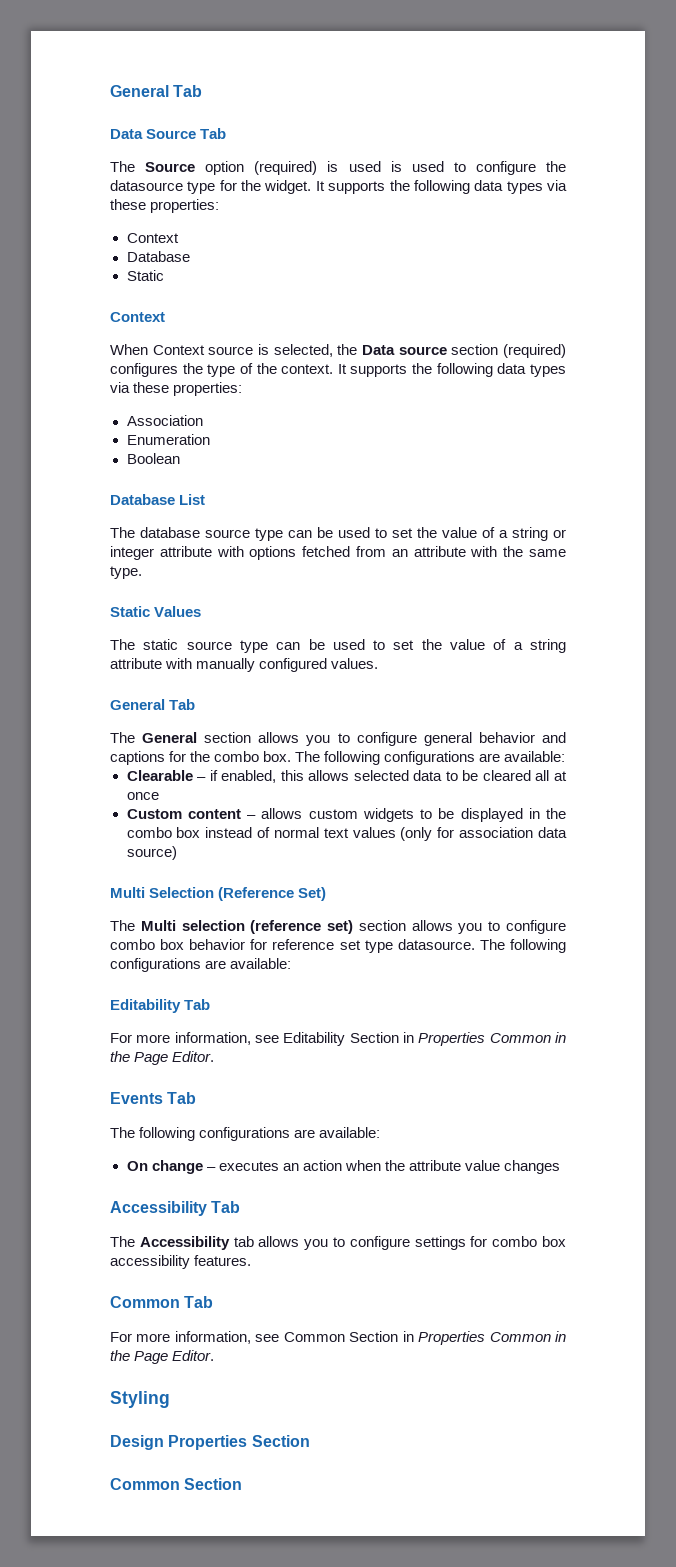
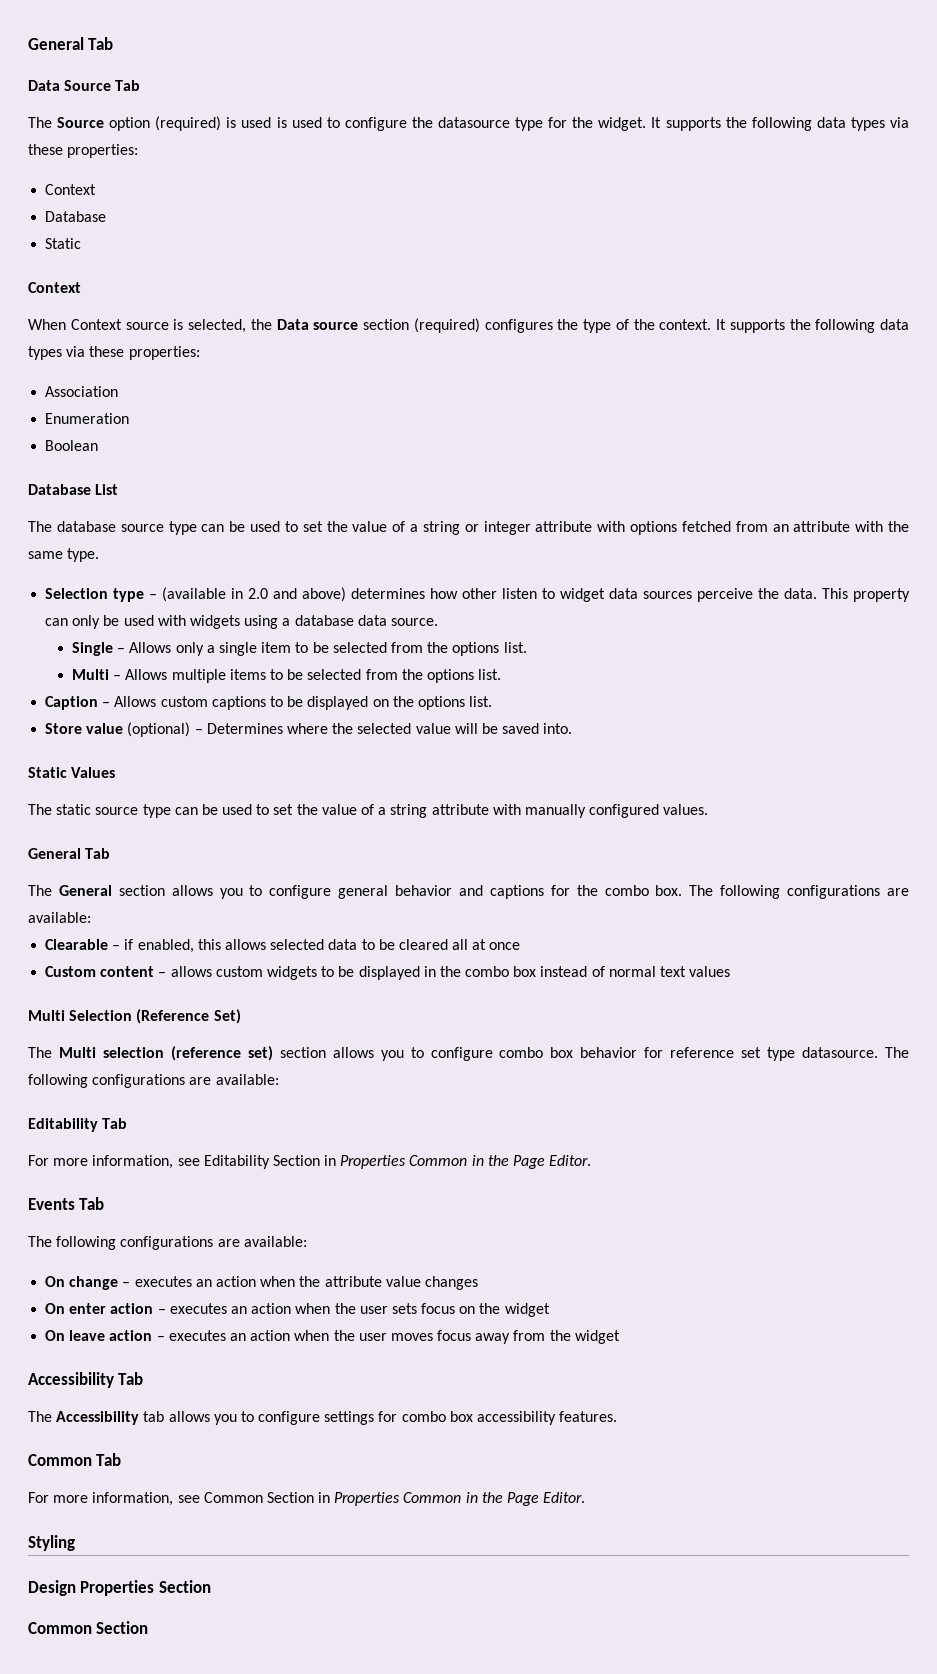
+ Selection type – (available in 2.0 and above) determines how other listen to widget data sources perceive the data. This property can only be used with widgets using a database data source.
+ Single – Allows only a single item to be selected from the options list.
+ Multi – Allows multiple items to be selected from the options list.
+ Caption – Allows custom captions to be displayed on the options list.
+ Store value (optional) – Determines where the selected value will be saved into.
- Custom content – allows custom widgets to be displayed in the combo box instead of normal text values (only for association data source)
+ Custom content – allows custom widgets to be displayed in the combo box instead of normal text values
+ On enter action – executes an action when the user sets focus on the widget
+ On leave action – executes an action when the user moves focus away from the widget

